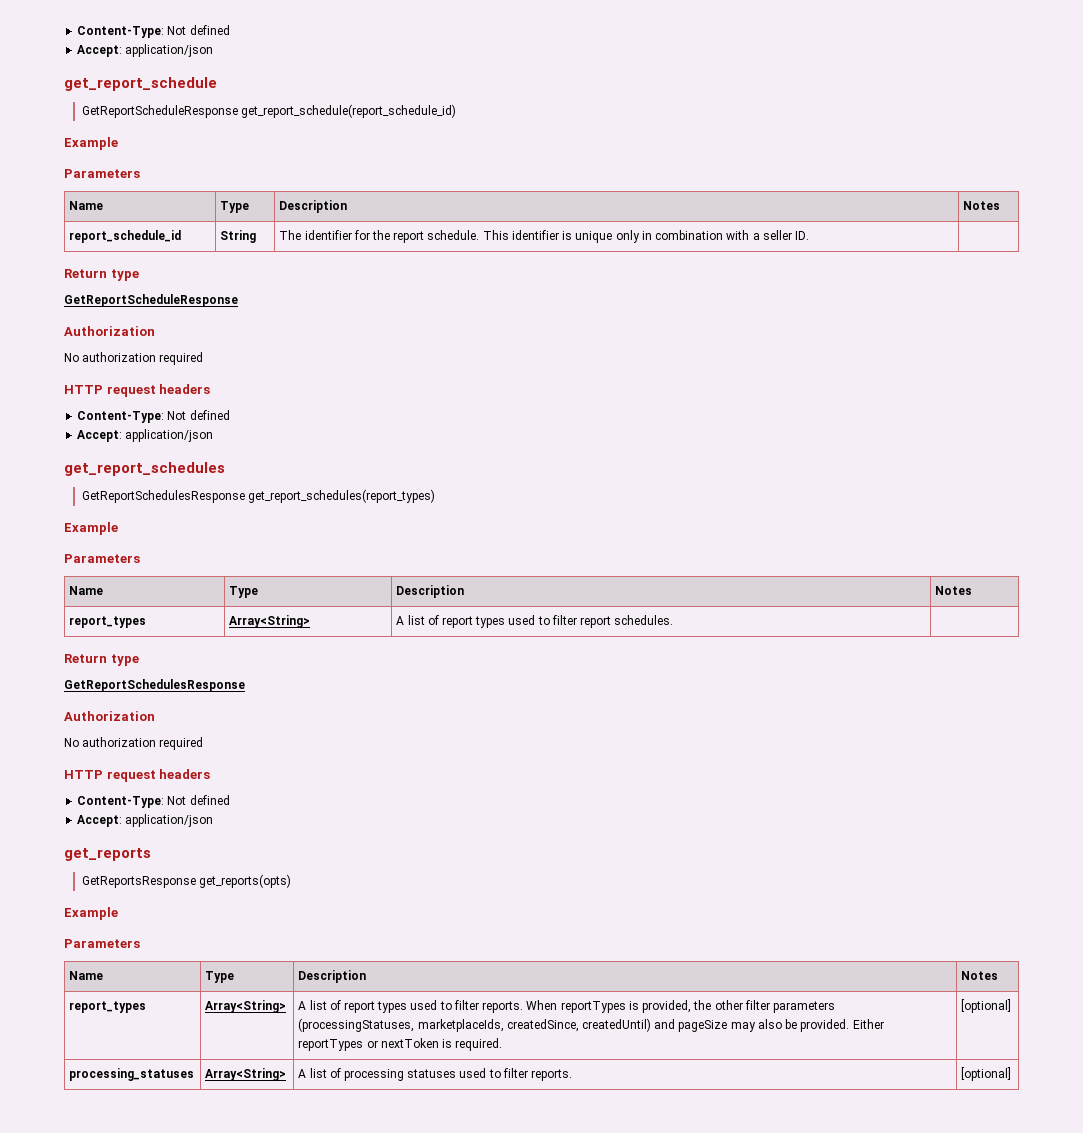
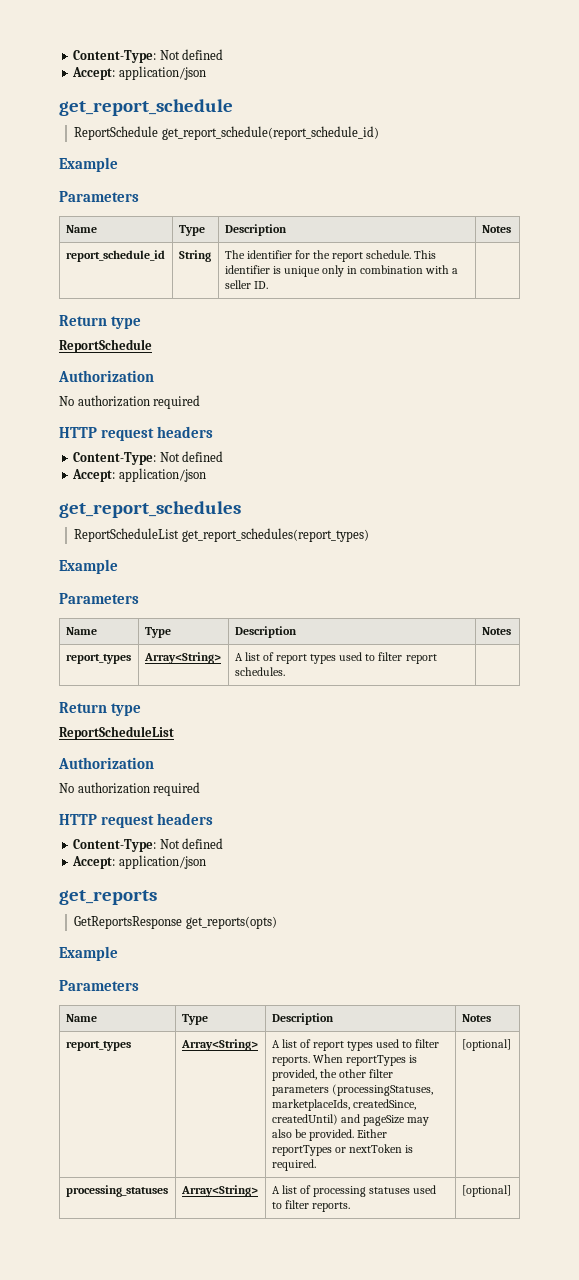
- GetReportScheduleResponse get_report_schedule(report_schedule_id)
+ ReportSchedule get_report_schedule(report_schedule_id)
  report_schedule_id | String | The identifier for the report schedule. This identifier is unique only in combination with a seller ID. |
  Return type
- GetReportScheduleResponse
+ ReportSchedule
- GetReportSchedulesResponse get_report_schedules(report_types)
+ ReportScheduleList get_report_schedules(report_types)
  report_types | Array<String> | A list of report types used to filter report schedules. |
  Return type
- GetReportSchedulesResponse
+ ReportScheduleList

